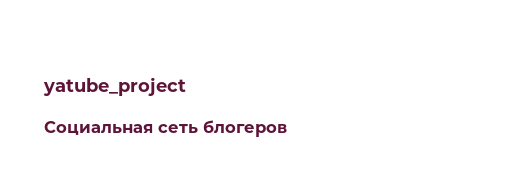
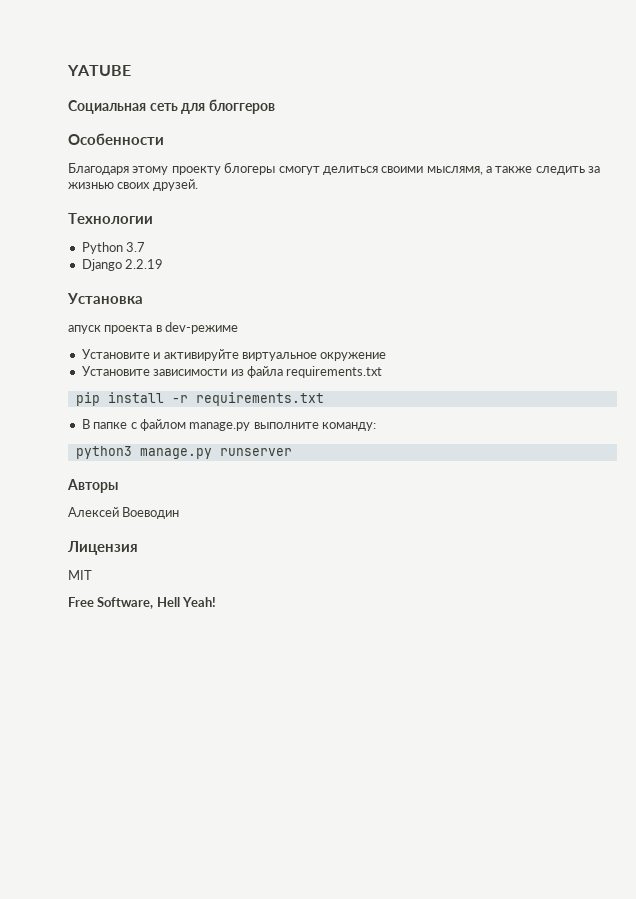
- yatube_project
+ YATUBE
- Социальная сеть блогеров
+ Социальная сеть для блоггеров
+ Особенности
+ Благодаря этому проекту блогеры смогут делиться своими мыслямя, а также следить за жизнью своих друзей.
+ Технологии
+ Python 3.7
+ Django 2.2.19
+ Установка
+ апуск проекта в dev-режиме
+ Установите и активируйте виртуальное окружение
+ Установите зависимости из файла requirements.txt
+ pip install -r requirements.txt
+ В папке с файлом manage.py выполните команду:
+ python3 manage.py runserver
+ Авторы
+ Алексей Воеводин
+ Лицензия
+ MIT
+ Free Software, Hell Yeah!

